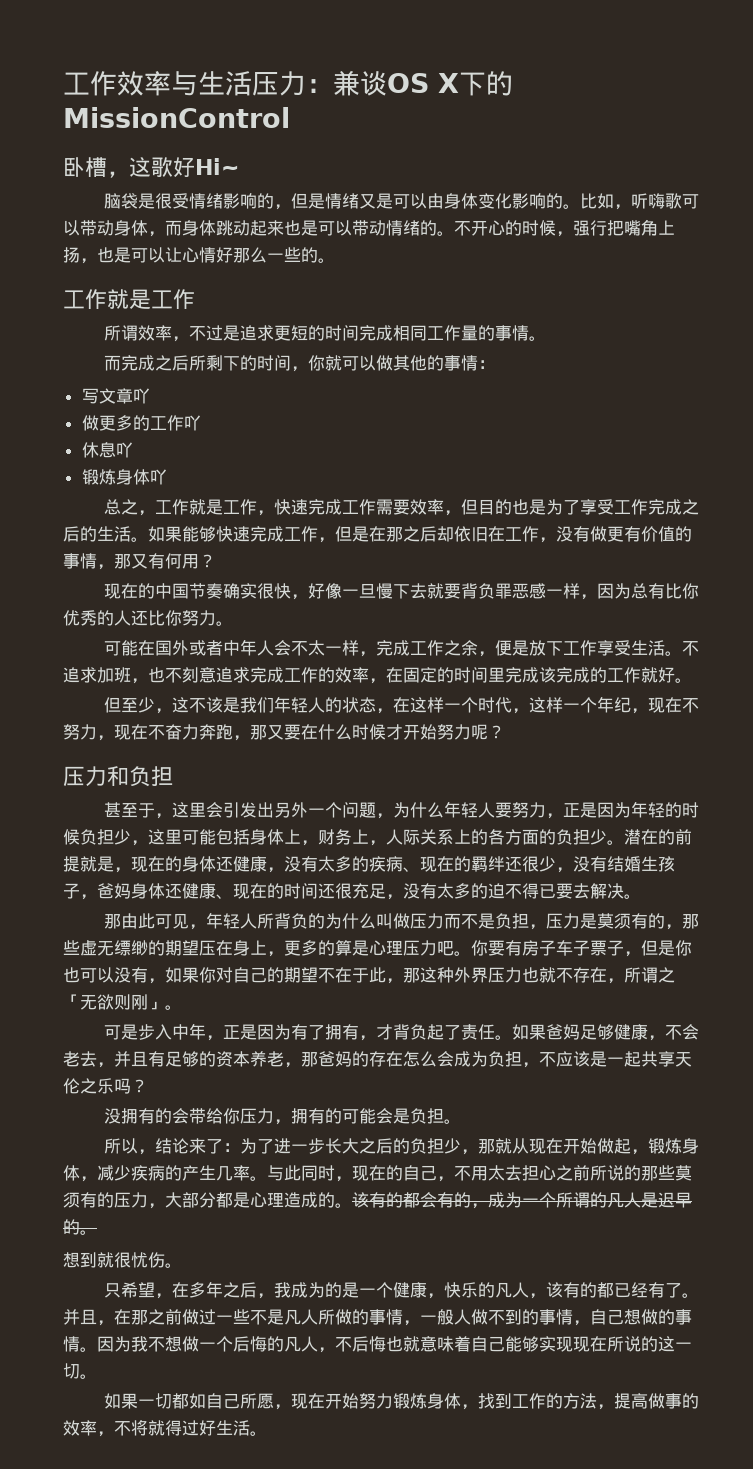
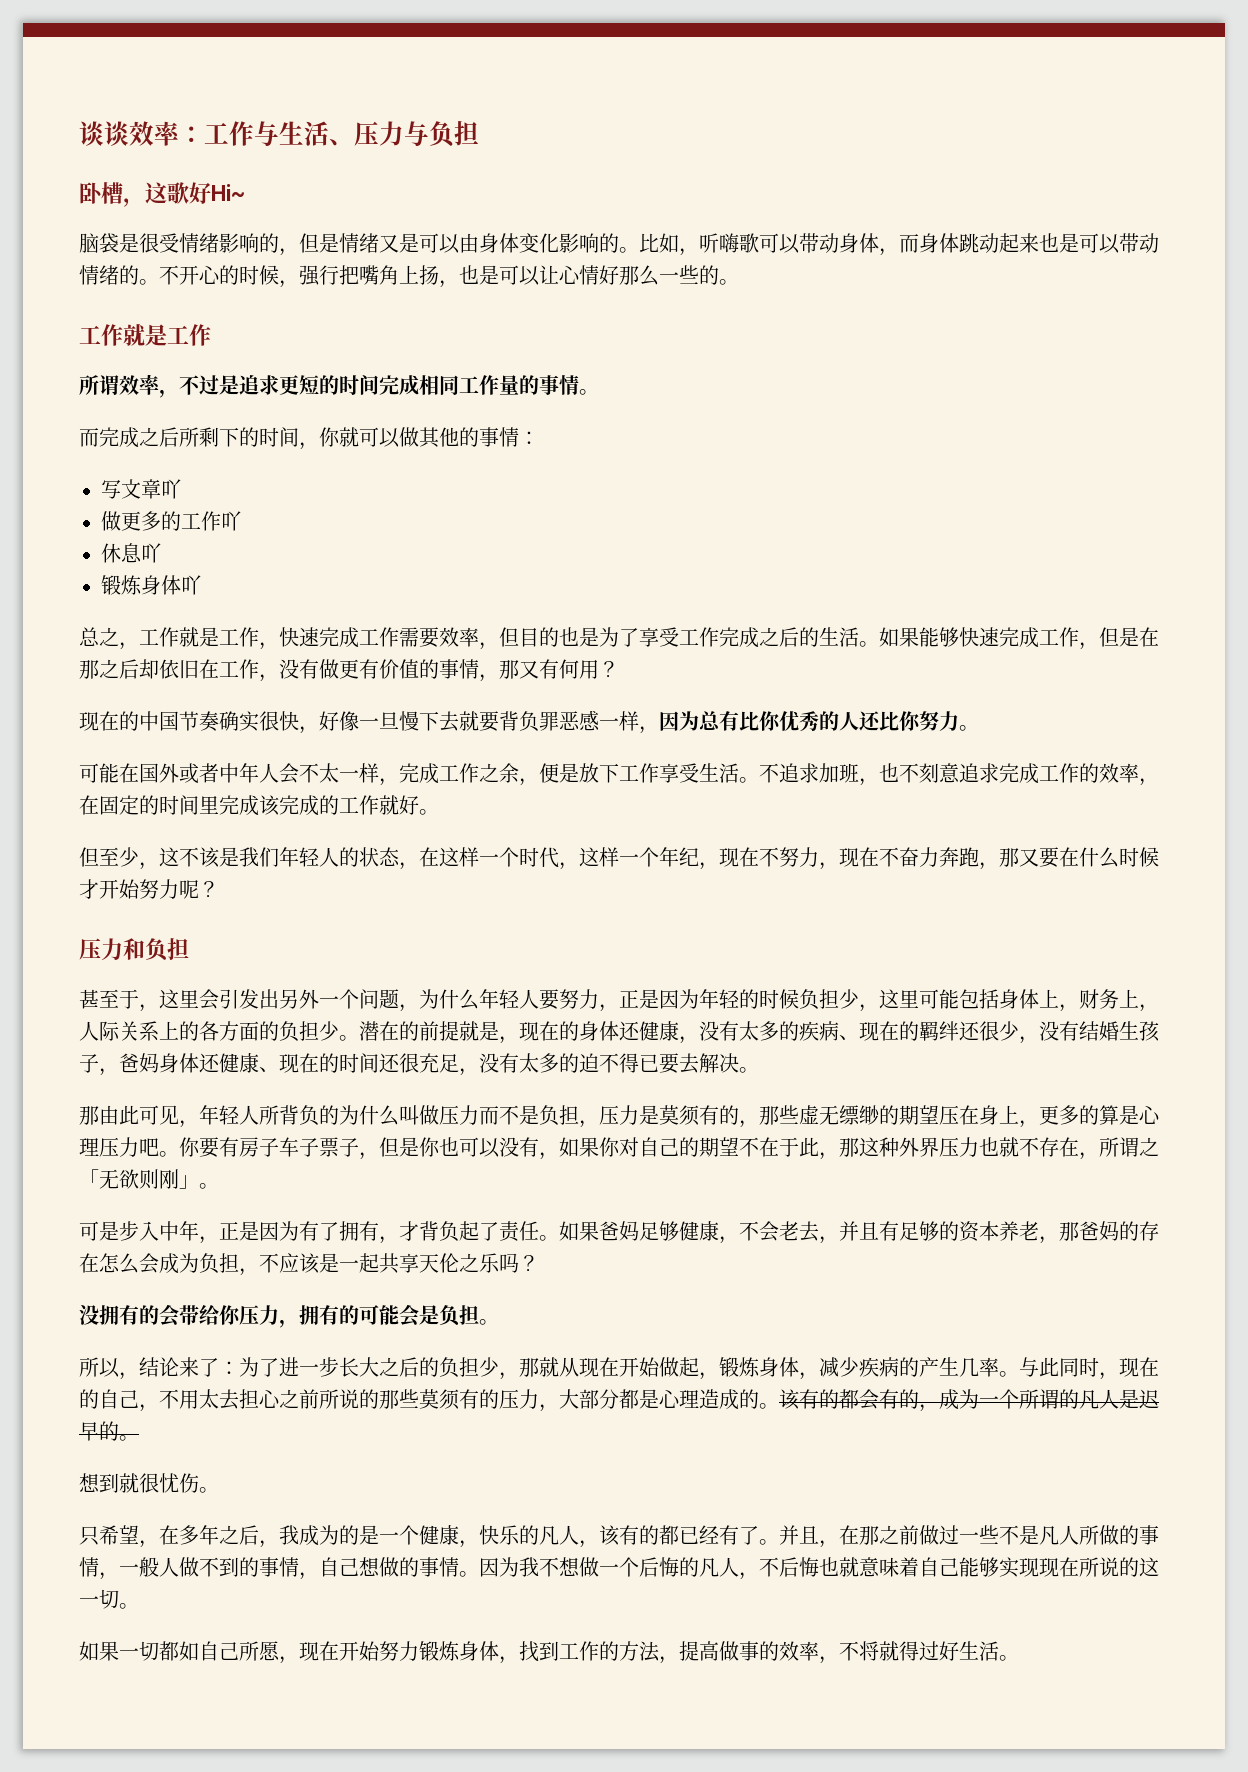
- 工作效率与生活压力：兼谈OS X下的MissionControl
+ 谈谈效率：工作与生活、压力与负担

